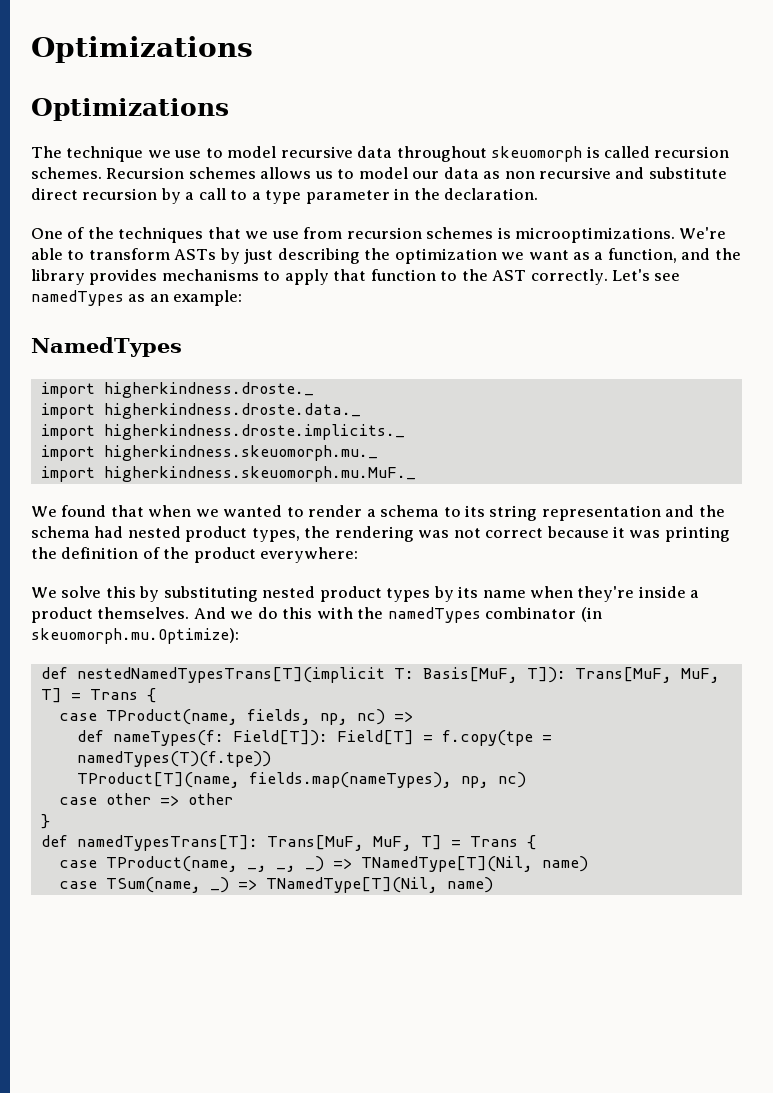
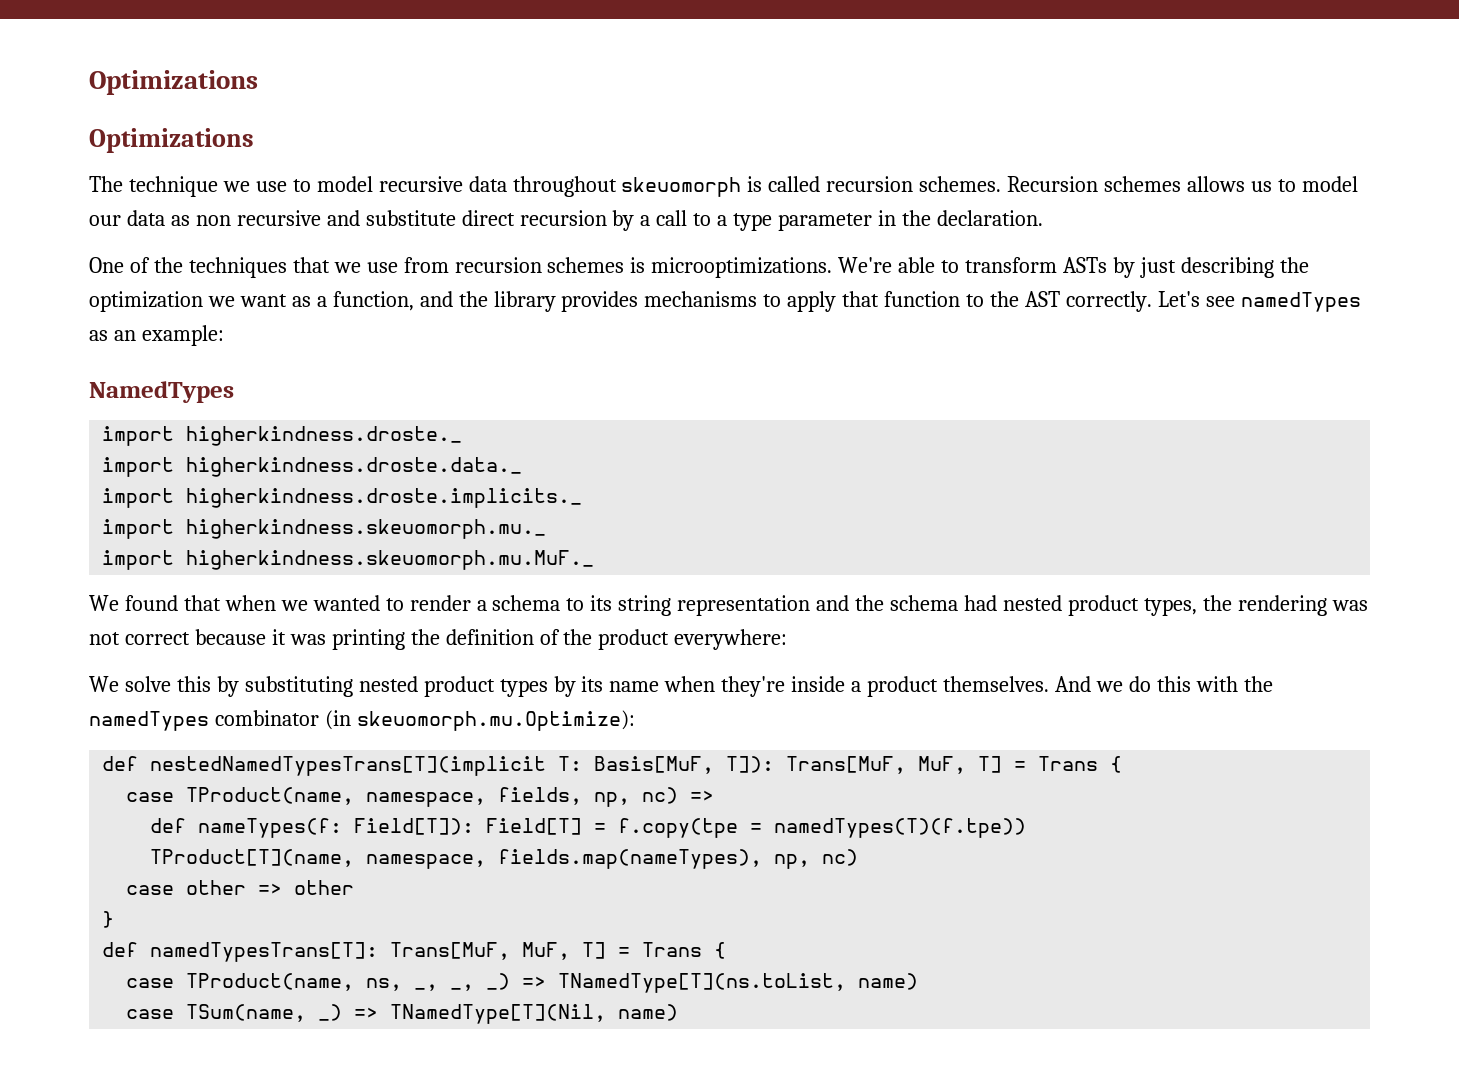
- case TProduct(name, fields, np, nc) =>
+ case TProduct(name, namespace, fields, np, nc) =>
- TProduct[T](name, fields.map(nameTypes), np, nc)
+ TProduct[T](name, namespace, fields.map(nameTypes), np, nc)
- case TProduct(name, _, _, _) => TNamedType[T](Nil, name)
+ case TProduct(name, ns, _, _, _) => TNamedType[T](ns.toList, name)

